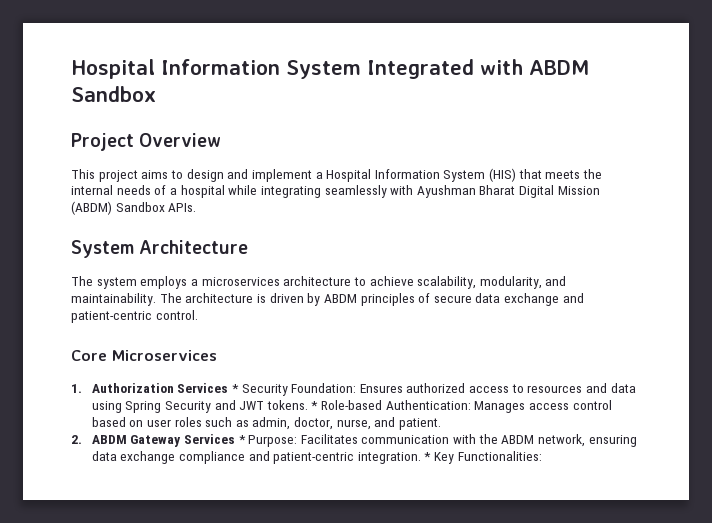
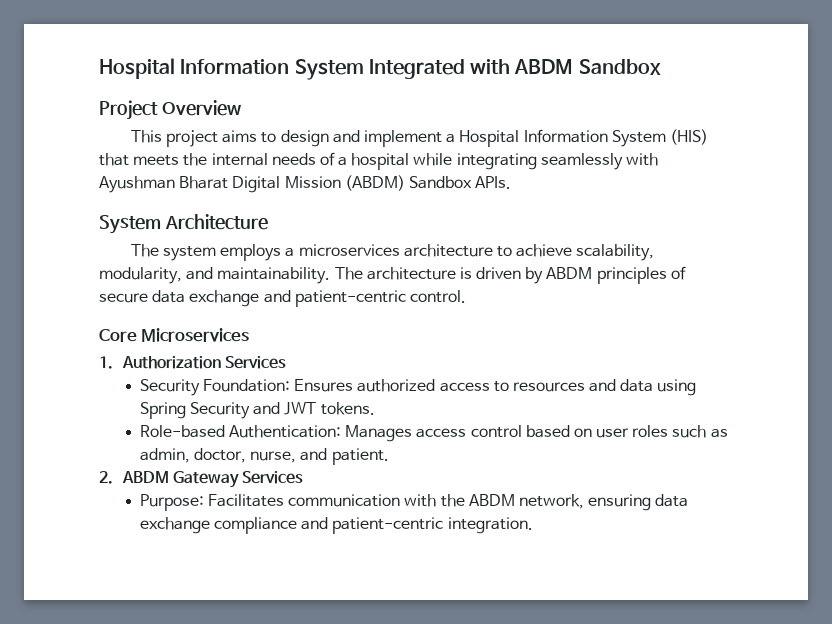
- 1. Authorization Services * Security Foundation: Ensures authorized access to resources and data using Spring Security and JWT tokens. * Role-based Authentication: Manages access control based on user roles such as admin, doctor, nurse, and patient.
+ 1. Authorization Services
+ Security Foundation: Ensures authorized access to resources and data using Spring Security and JWT tokens.
+ Role-based Authentication: Manages access control based on user roles such as admin, doctor, nurse, and patient.
- 2. ABDM Gateway Services * Purpose: Facilitates communication with the ABDM network, ensuring data exchange compliance and patient-centric integration. * Key Functionalities:
+ 2. ABDM Gateway Services
+ Purpose: Facilitates communication with the ABDM network, ensuring data exchange compliance and patient-centric integration.

